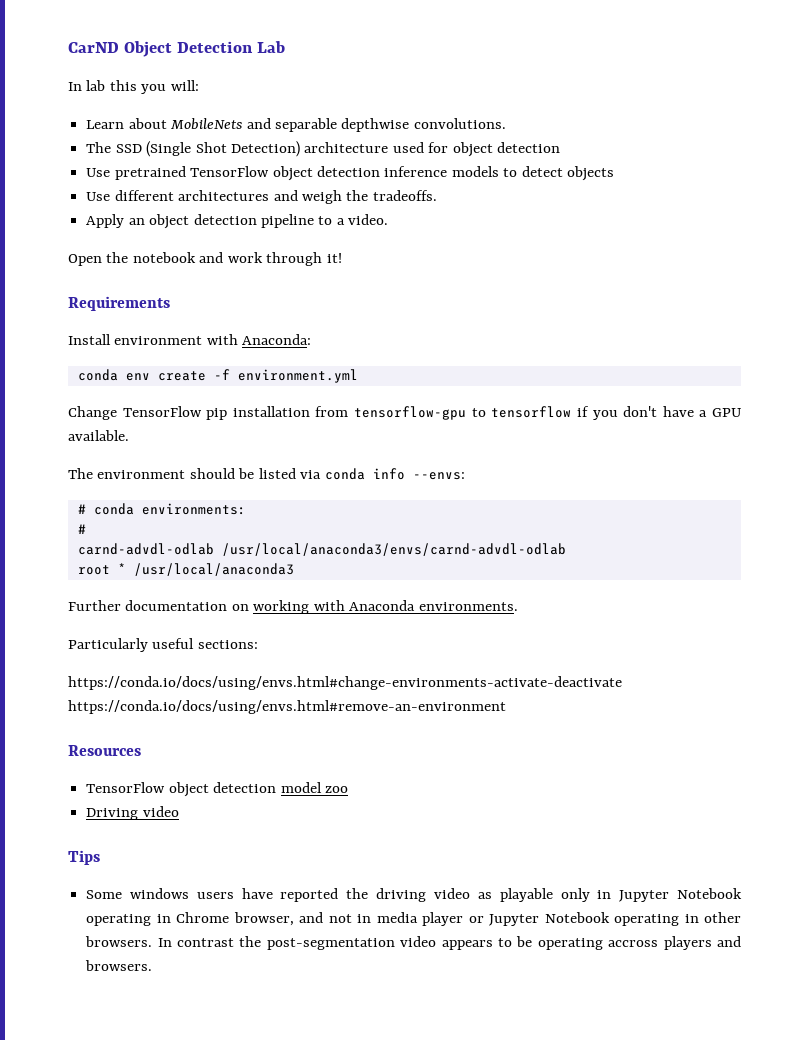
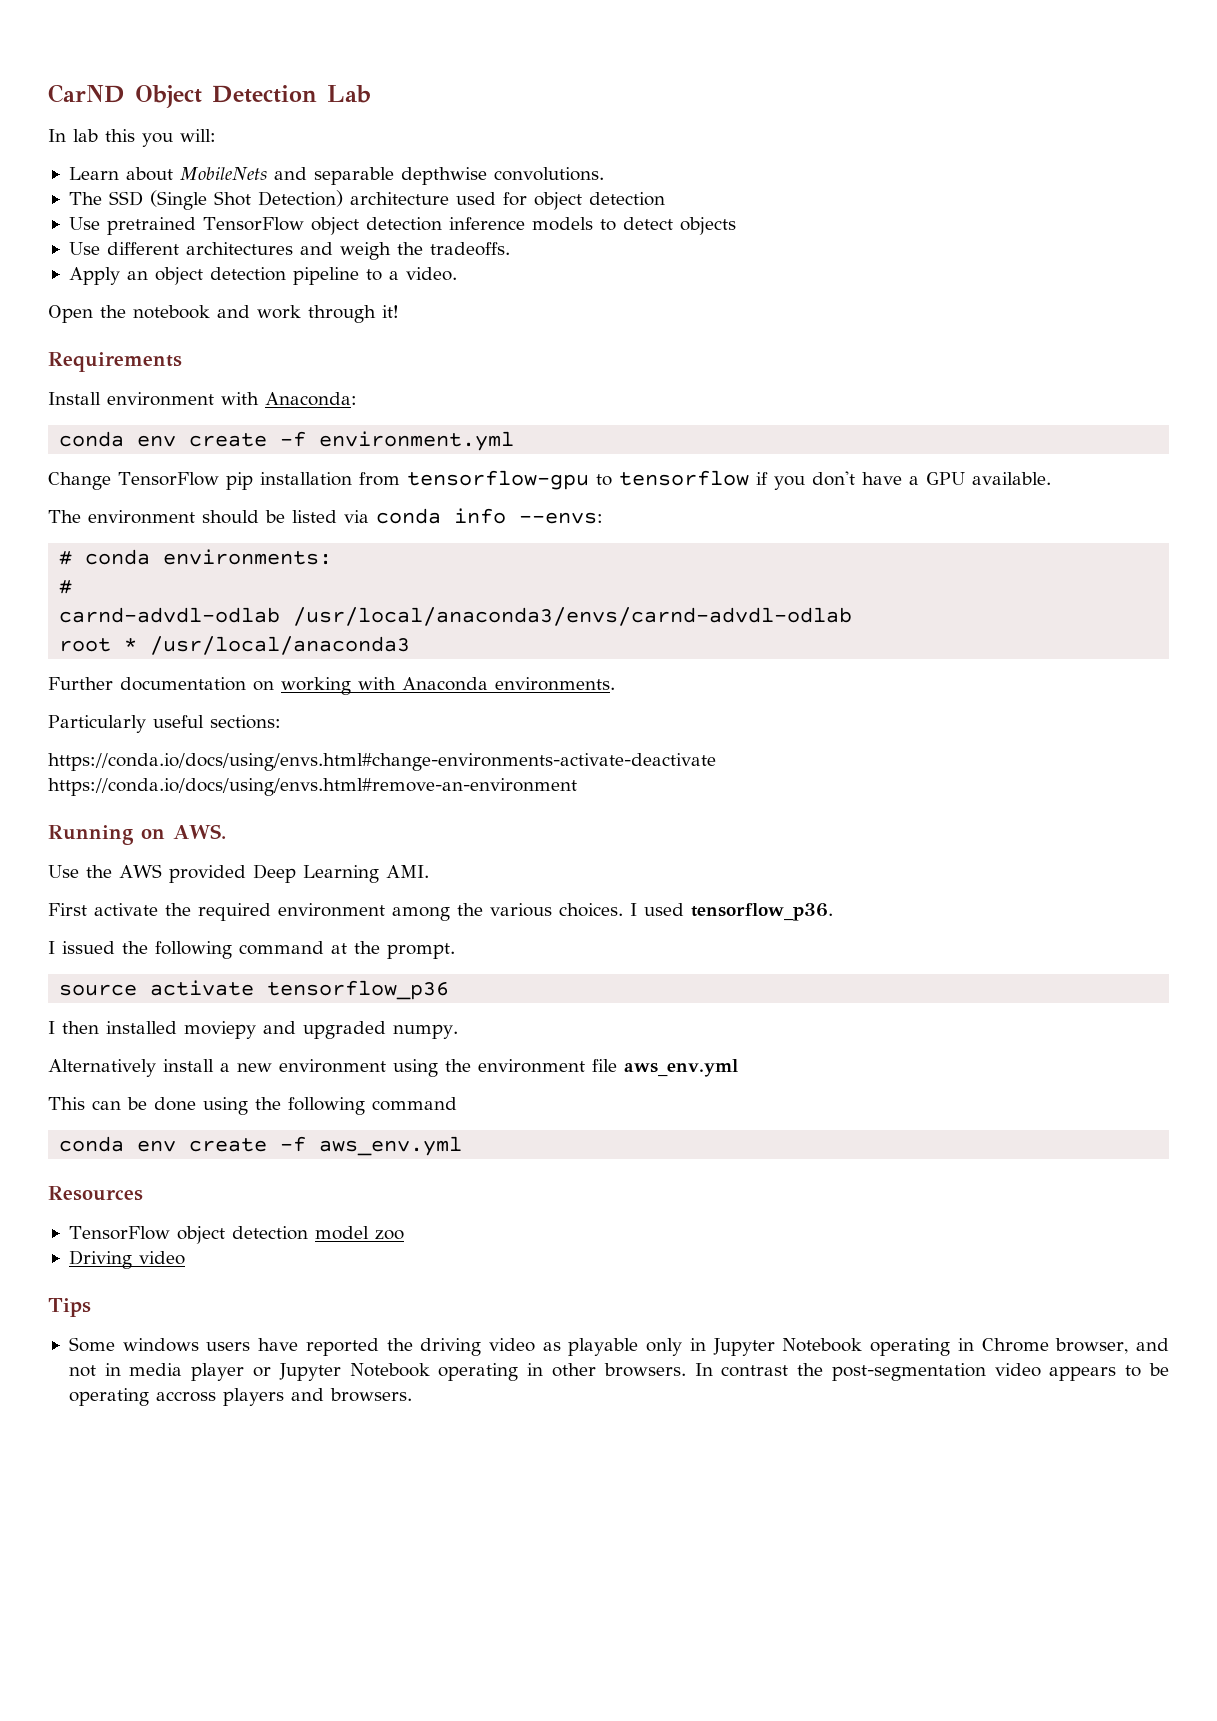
+ Running on AWS.
+ Use the AWS provided Deep Learning AMI.
+ First activate the required environment among the various choices. I used tensorflow_p36.
+ I issued the following command at the prompt.
+ source activate tensorflow_p36
+ I then installed moviepy and upgraded numpy.
+ Alternatively install a new environment using the environment file aws_env.yml
+ This can be done using the following command
+ conda env create -f aws_env.yml

